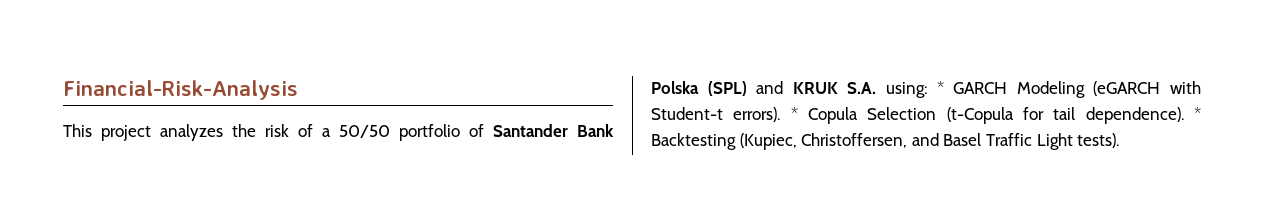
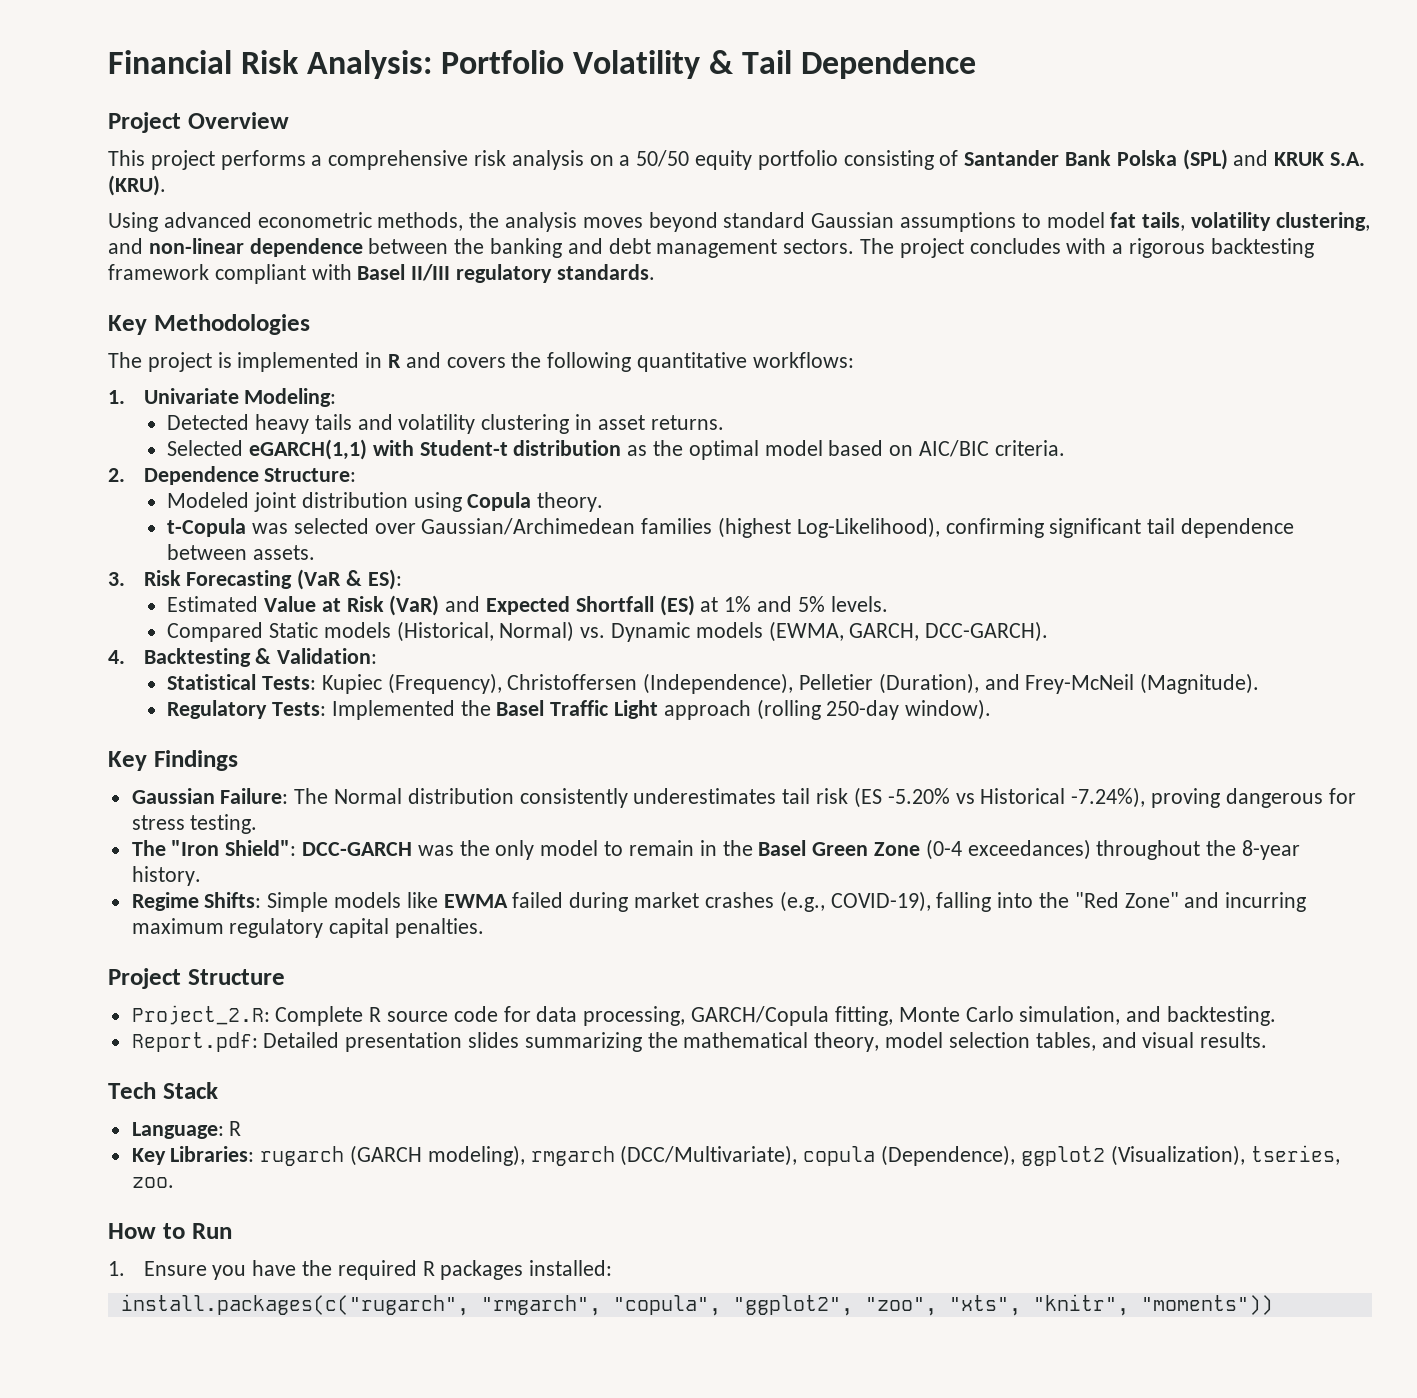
- Financial-Risk-Analysis
- This project analyzes the risk of a 50/50 portfolio of Santander Bank Polska (SPL) and KRUK S.A. using: * GARCH Modeling (eGARCH with Student-t errors). * Copula Selection (t-Copula for tail dependence). * Backtesting (Kupiec, Christoffersen, and Basel Traffic Light tests).
+ Financial Risk Analysis: Portfolio Volatility & Tail Dependence
+ Project Overview
+ This project performs a comprehensive risk analysis on a 50/50 equity portfolio consisting of Santander Bank Polska (SPL) and KRUK S.A. (KRU).
+ Using advanced econometric methods, the analysis moves beyond standard Gaussian assumptions to model fat tails, volatility clustering, and non-linear dependence between the banking and debt management sectors. The project concludes with a rigorous backtesting framework compliant with Basel II/III regulatory standards.
+ Key Methodologies
+ The project is implemented in R and covers the following quantitative workflows:
+ 1. Univariate Modeling:
+ Detected heavy tails and volatility clustering in asset returns.
+ Selected eGARCH(1,1) with Student-t distribution as the optimal model based on AIC/BIC criteria.
+ 2. Dependence Structure:
+ Modeled joint distribution using Copula theory.
+ t-Copula was selected over Gaussian/Archimedean families (highest Log-Likelihood), confirming significant tail dependence between assets.
+ 3. Risk Forecasting (VaR & ES):
+ Estimated Value at Risk (VaR) and Expected Shortfall (ES) at 1% and 5% levels.
+ Compared Static models (Historical, Normal) vs. Dynamic models (EWMA, GARCH, DCC-GARCH).
+ 4. Backtesting & Validation:
+ Statistical Tests: Kupiec (Frequency), Christoffersen (Independence), Pelletier (Duration), and Frey-McNeil (Magnitude).
+ Regulatory Tests: Implemented the Basel Traffic Light approach (rolling 250-day window).
+ Key Findings
+ Gaussian Failure: The Normal distribution consistently underestimates tail risk (ES -5.20% vs Historical -7.24%), proving dangerous for stress testing.
+ The "Iron Shield": DCC-GARCH was the only model to remain in the Basel Green Zone (0-4 exceedances) throughout the 8-year history.
+ Regime Shifts: Simple models like EWMA failed during market crashes (e.g., COVID-19), falling into the "Red Zone" and incurring maximum regulatory capital penalties.
+ Project Structure
+ Project_2.R: Complete R source code for data processing, GARCH/Copula fitting, Monte Carlo simulation, and backtesting.
+ Report.pdf: Detailed presentation slides summarizing the mathematical theory, model selection tables, and visual results.
+ Tech Stack
+ Language: R
+ Key Libraries: rugarch (GARCH modeling), rmgarch (DCC/Multivariate), copula (Dependence), ggplot2 (Visualization), tseries, zoo.
+ How to Run
+ 1. Ensure you have the required R packages installed:
+ install.packages(c("rugarch", "rmgarch", "copula", "ggplot2", "zoo", "xts", "knitr", "moments"))

